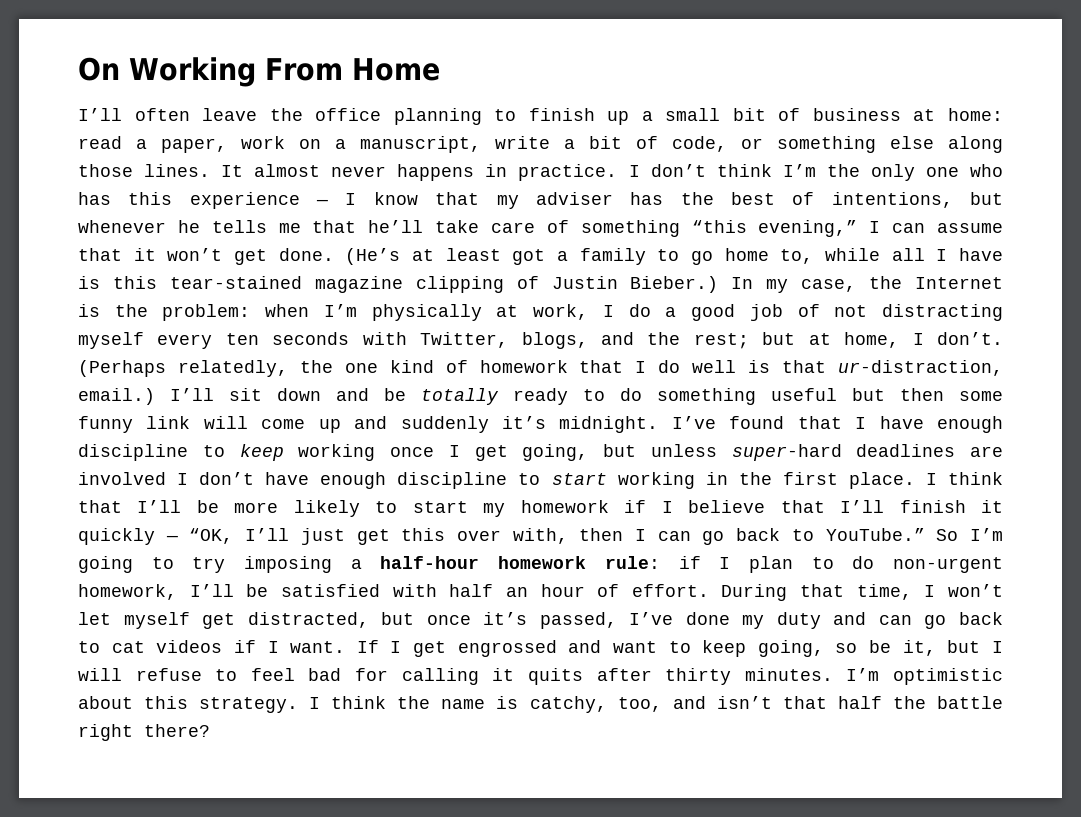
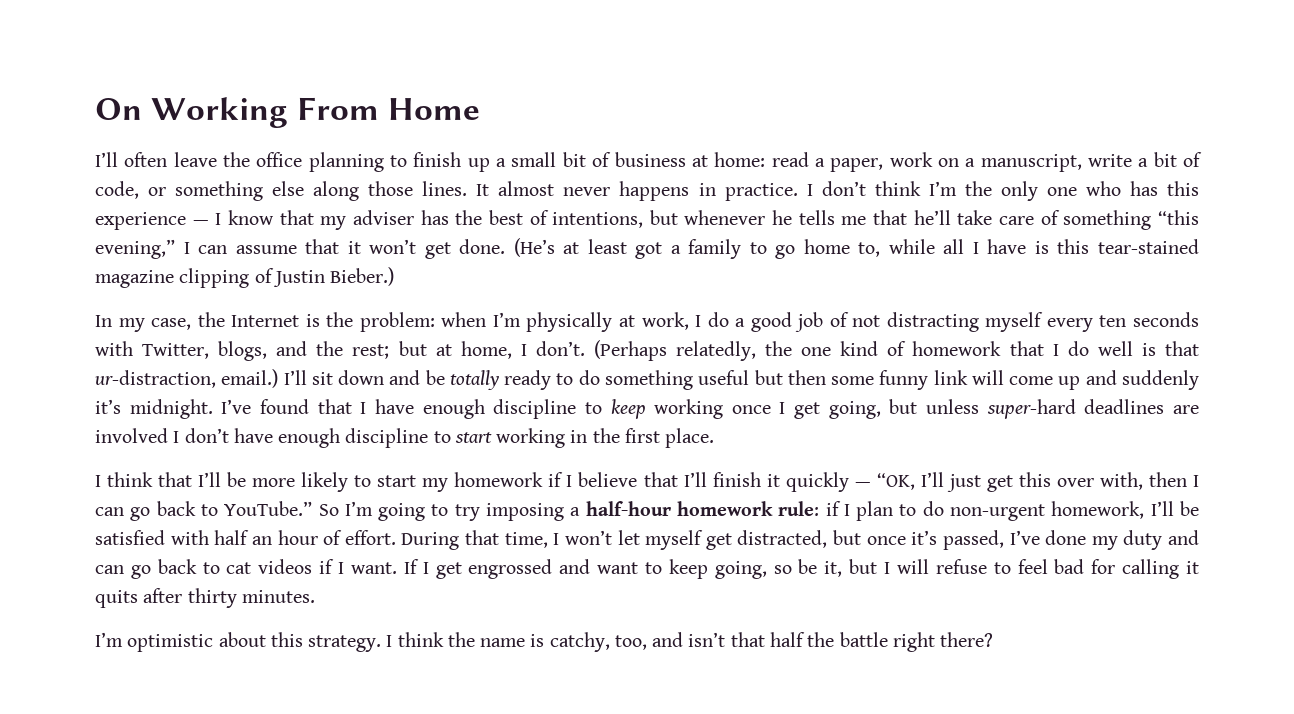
- (He’s at least got a family to go home to, while all I have is this tear-stained magazine clipping of Justin Bieber.) In my case, the Internet is the problem: when I’m physically at work, I do a good job of not distracting myself every ten seconds with Twitter, blogs, and the rest; but at home, I don’t.
+ (He’s at least got a family to go home to, while all I have is this tear-stained magazine clipping of Justin Bieber.)
+ In my case, the Internet is the problem: when I’m physically at work, I do a good job of not distracting myself every ten seconds with Twitter, blogs, and the rest; but at home, I don’t.
- I’ve found that I have enough discipline to keep working once I get going, but unless super-hard deadlines are involved I don’t have enough discipline to start working in the first place. I think that I’ll be more likely to start my homework if I believe that I’ll finish it quickly — “OK, I’ll just get this over with, then I can go back to YouTube.”
+ I’ve found that I have enough discipline to keep working once I get going, but unless super-hard deadlines are involved I don’t have enough discipline to start working in the first place.
+ I think that I’ll be more likely to start my homework if I believe that I’ll finish it quickly — “OK, I’ll just get this over with, then I can go back to YouTube.”
- If I get engrossed and want to keep going, so be it, but I will refuse to feel bad for calling it quits after thirty minutes. I’m optimistic about this strategy.
+ If I get engrossed and want to keep going, so be it, but I will refuse to feel bad for calling it quits after thirty minutes.
+ I’m optimistic about this strategy.

